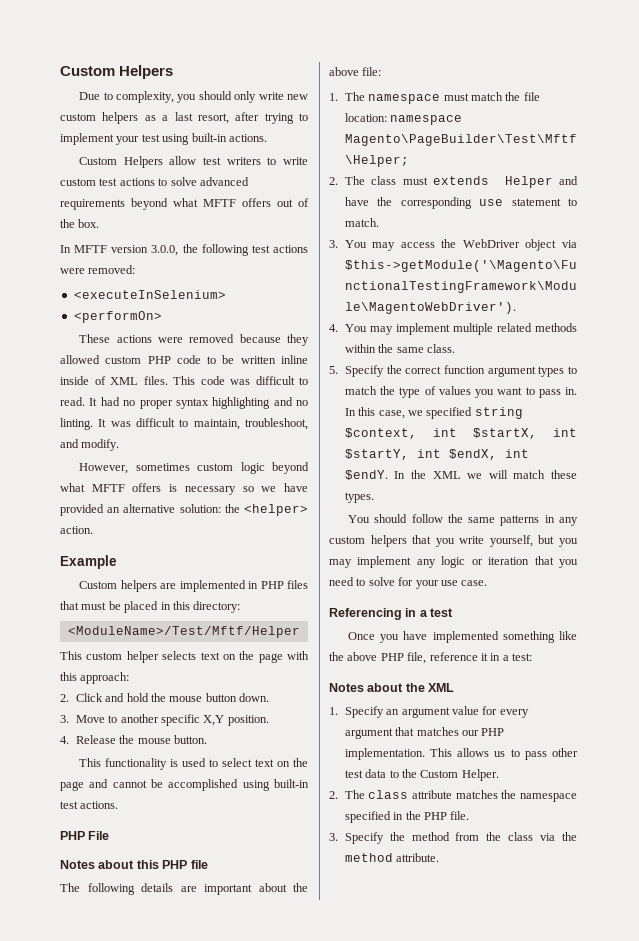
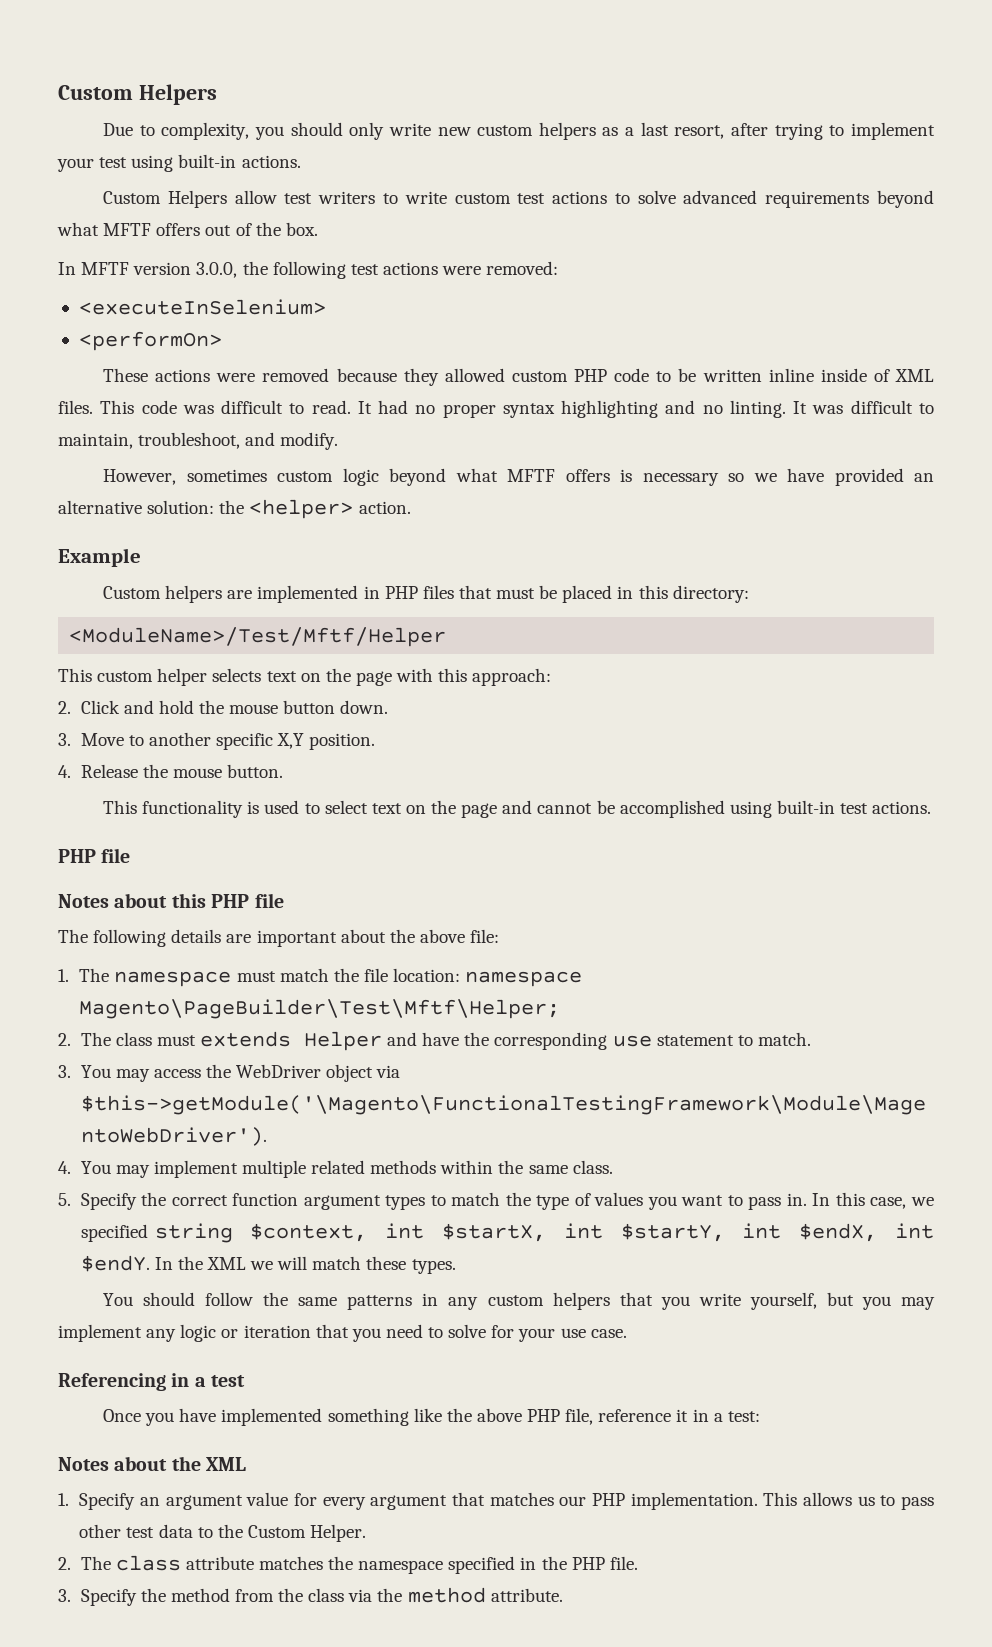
  This functionality is used to select text on the page and cannot be accomplished using built-in test actions.
- PHP File
+ PHP file

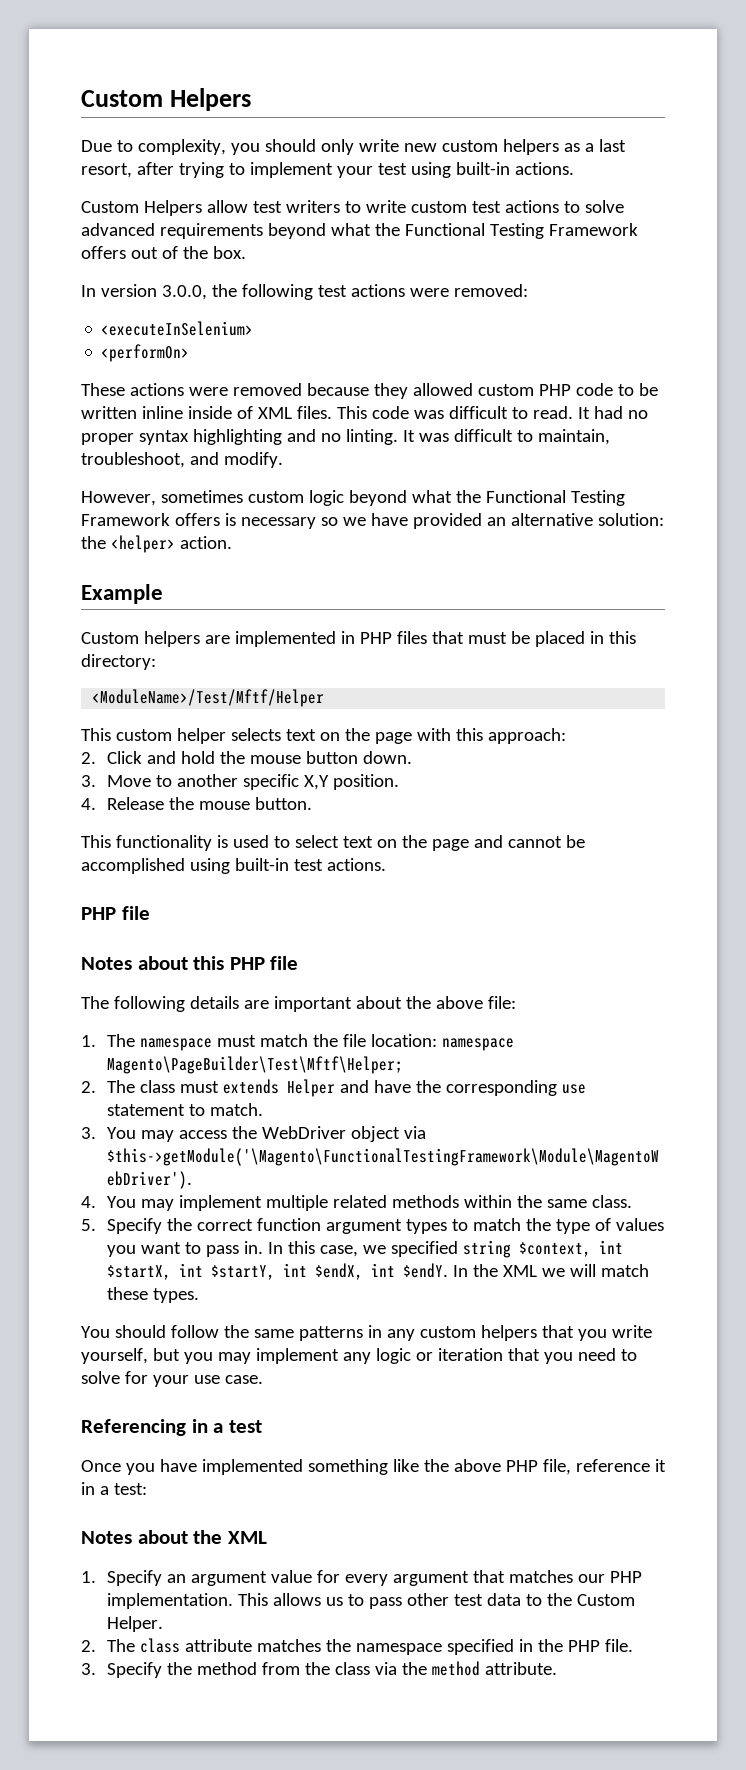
- Custom Helpers allow test writers to write custom test actions to solve advanced requirements beyond what MFTF offers out of the box.
+ Custom Helpers allow test writers to write custom test actions to solve advanced requirements beyond what the Functional Testing Framework offers out of the box.
- In MFTF version 3.0.0, the following test actions were removed:
+ In version 3.0.0, the following test actions were removed:
- However, sometimes custom logic beyond what MFTF offers is necessary so we have provided an alternative solution: the <helper> action.
+ However, sometimes custom logic beyond what the Functional Testing Framework offers is necessary so we have provided an alternative solution: the <helper> action.

